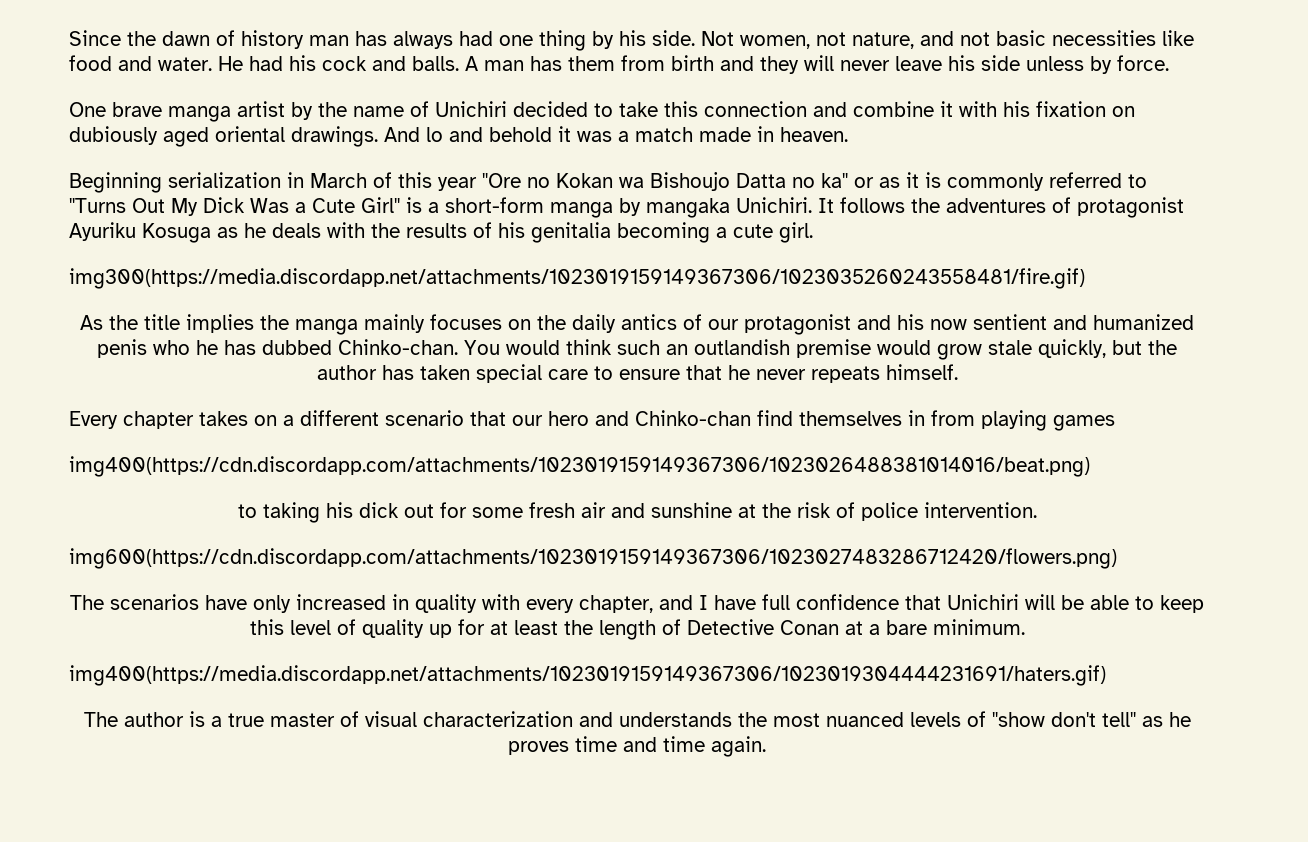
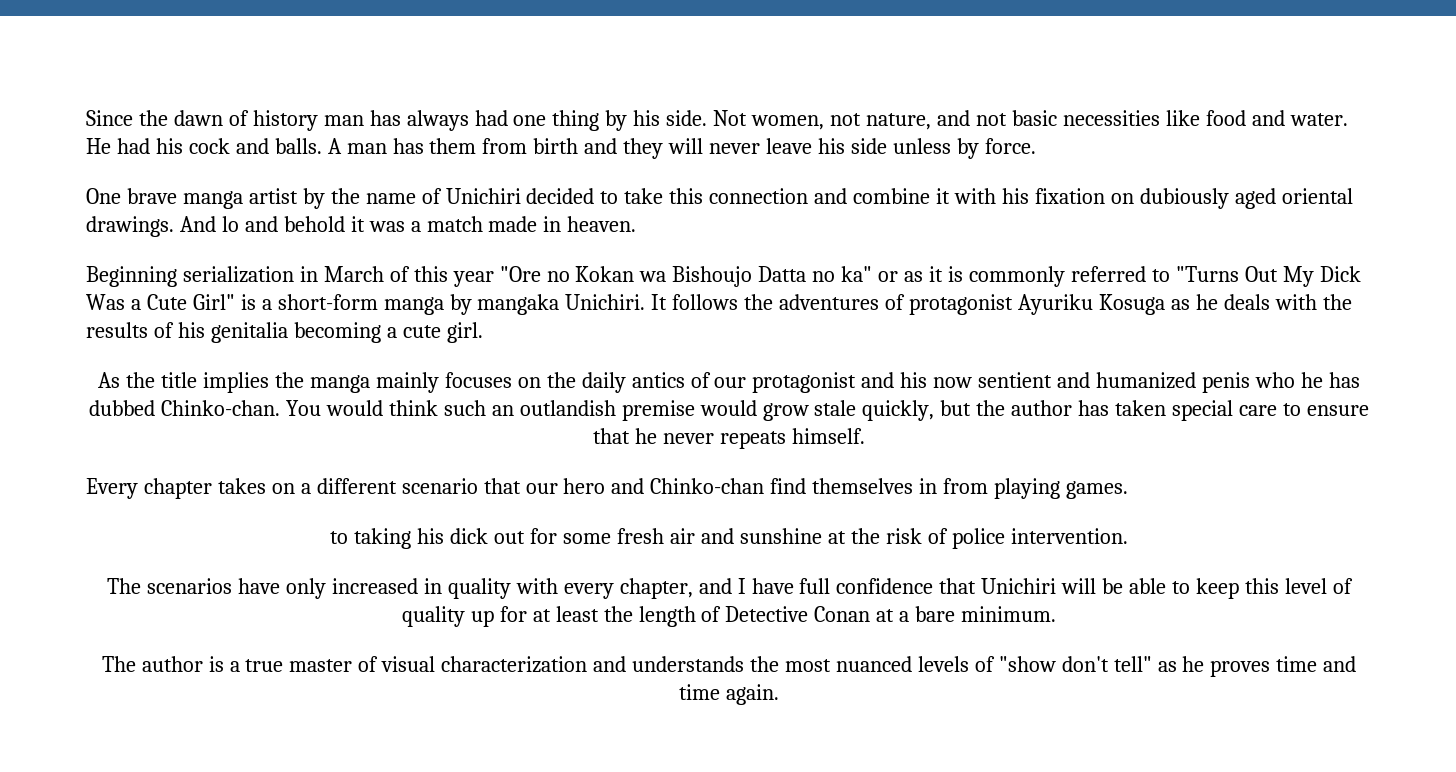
- img300(https://media.discordapp.net/attachments/1023019159149367306/1023035260243558481/fire.gif)
- Every chapter takes on a different scenario that our hero and Chinko-chan find themselves in from playing games
- img400(https://cdn.discordapp.com/attachments/1023019159149367306/1023026488381014016/beat.png)
+ Every chapter takes on a different scenario that our hero and Chinko-chan find themselves in from playing games.
- img600(https://cdn.discordapp.com/attachments/1023019159149367306/1023027483286712420/flowers.png)
- img400(https://media.discordapp.net/attachments/1023019159149367306/1023019304444231691/haters.gif)

